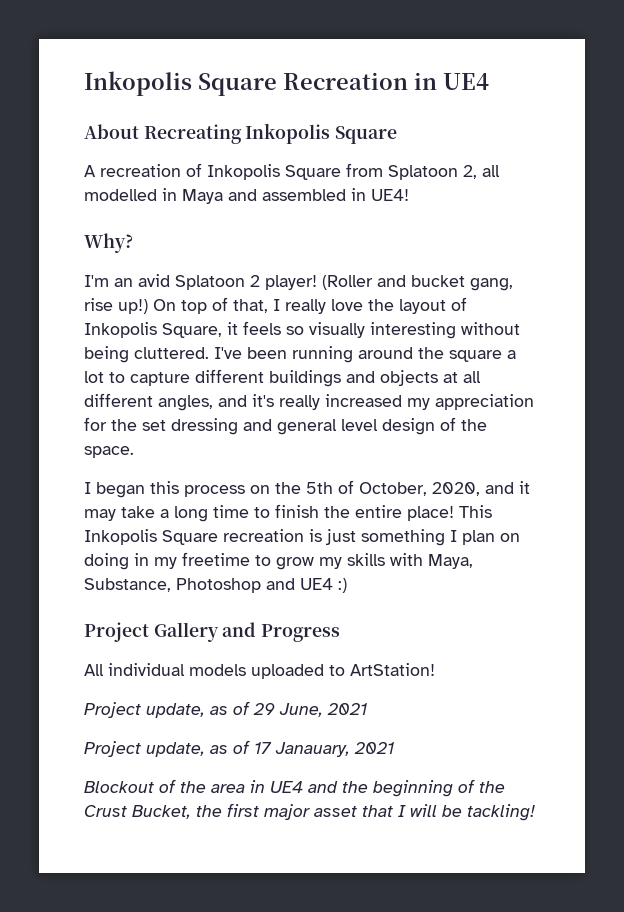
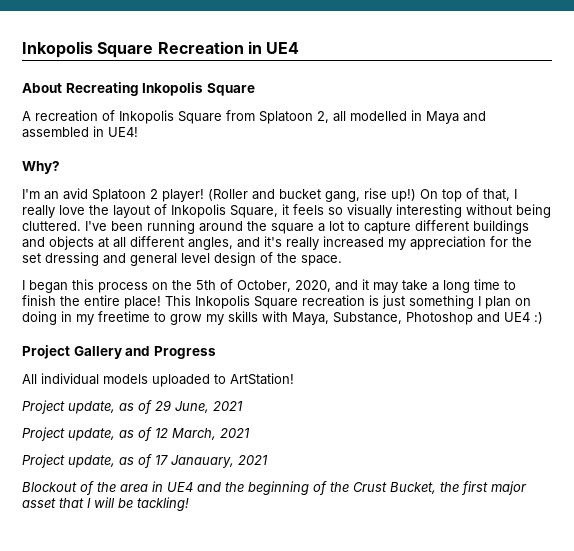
+ Project update, as of 12 March, 2021

